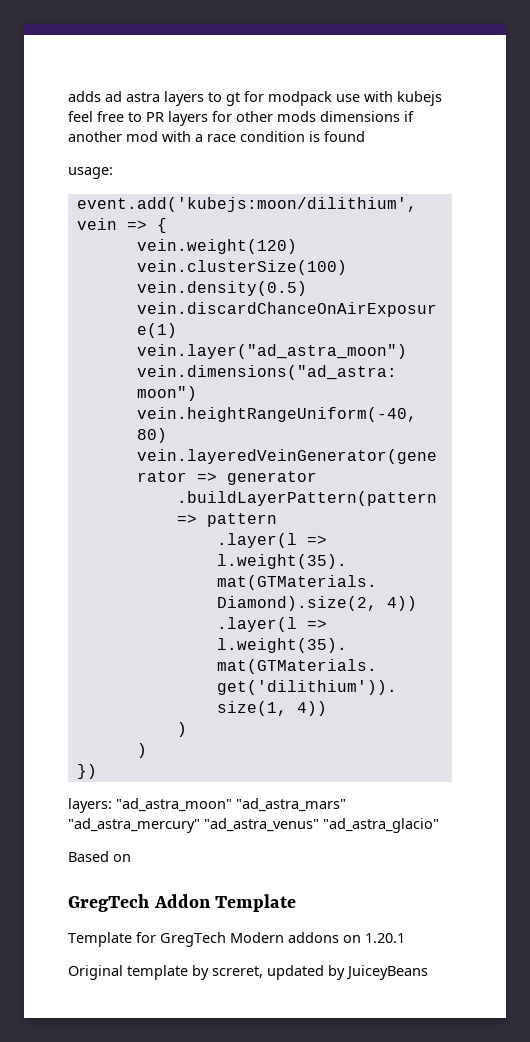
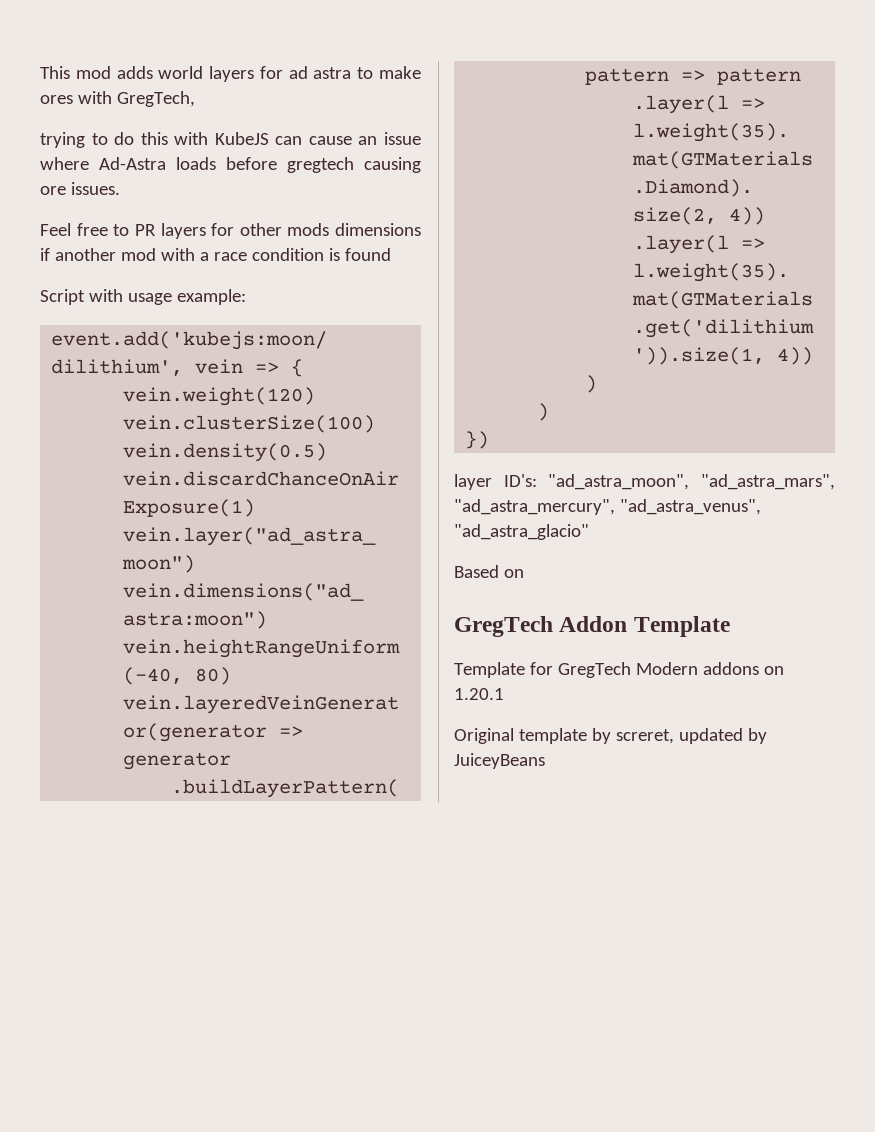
- adds ad astra layers to gt for modpack use with kubejs feel free to PR layers for other mods dimensions if another mod with a race condition is found
+ This mod adds world layers for ad astra to make ores with GregTech,
+ trying to do this with KubeJS can cause an issue where Ad-Astra loads before gregtech causing ore issues.
+ Feel free to PR layers for other mods dimensions if another mod with a race condition is found
- usage:
+ Script with usage example:
- layers: "ad_astra_moon" "ad_astra_mars" "ad_astra_mercury" "ad_astra_venus" "ad_astra_glacio"
+ layer ID's: "ad_astra_moon", "ad_astra_mars", "ad_astra_mercury", "ad_astra_venus", "ad_astra_glacio"

